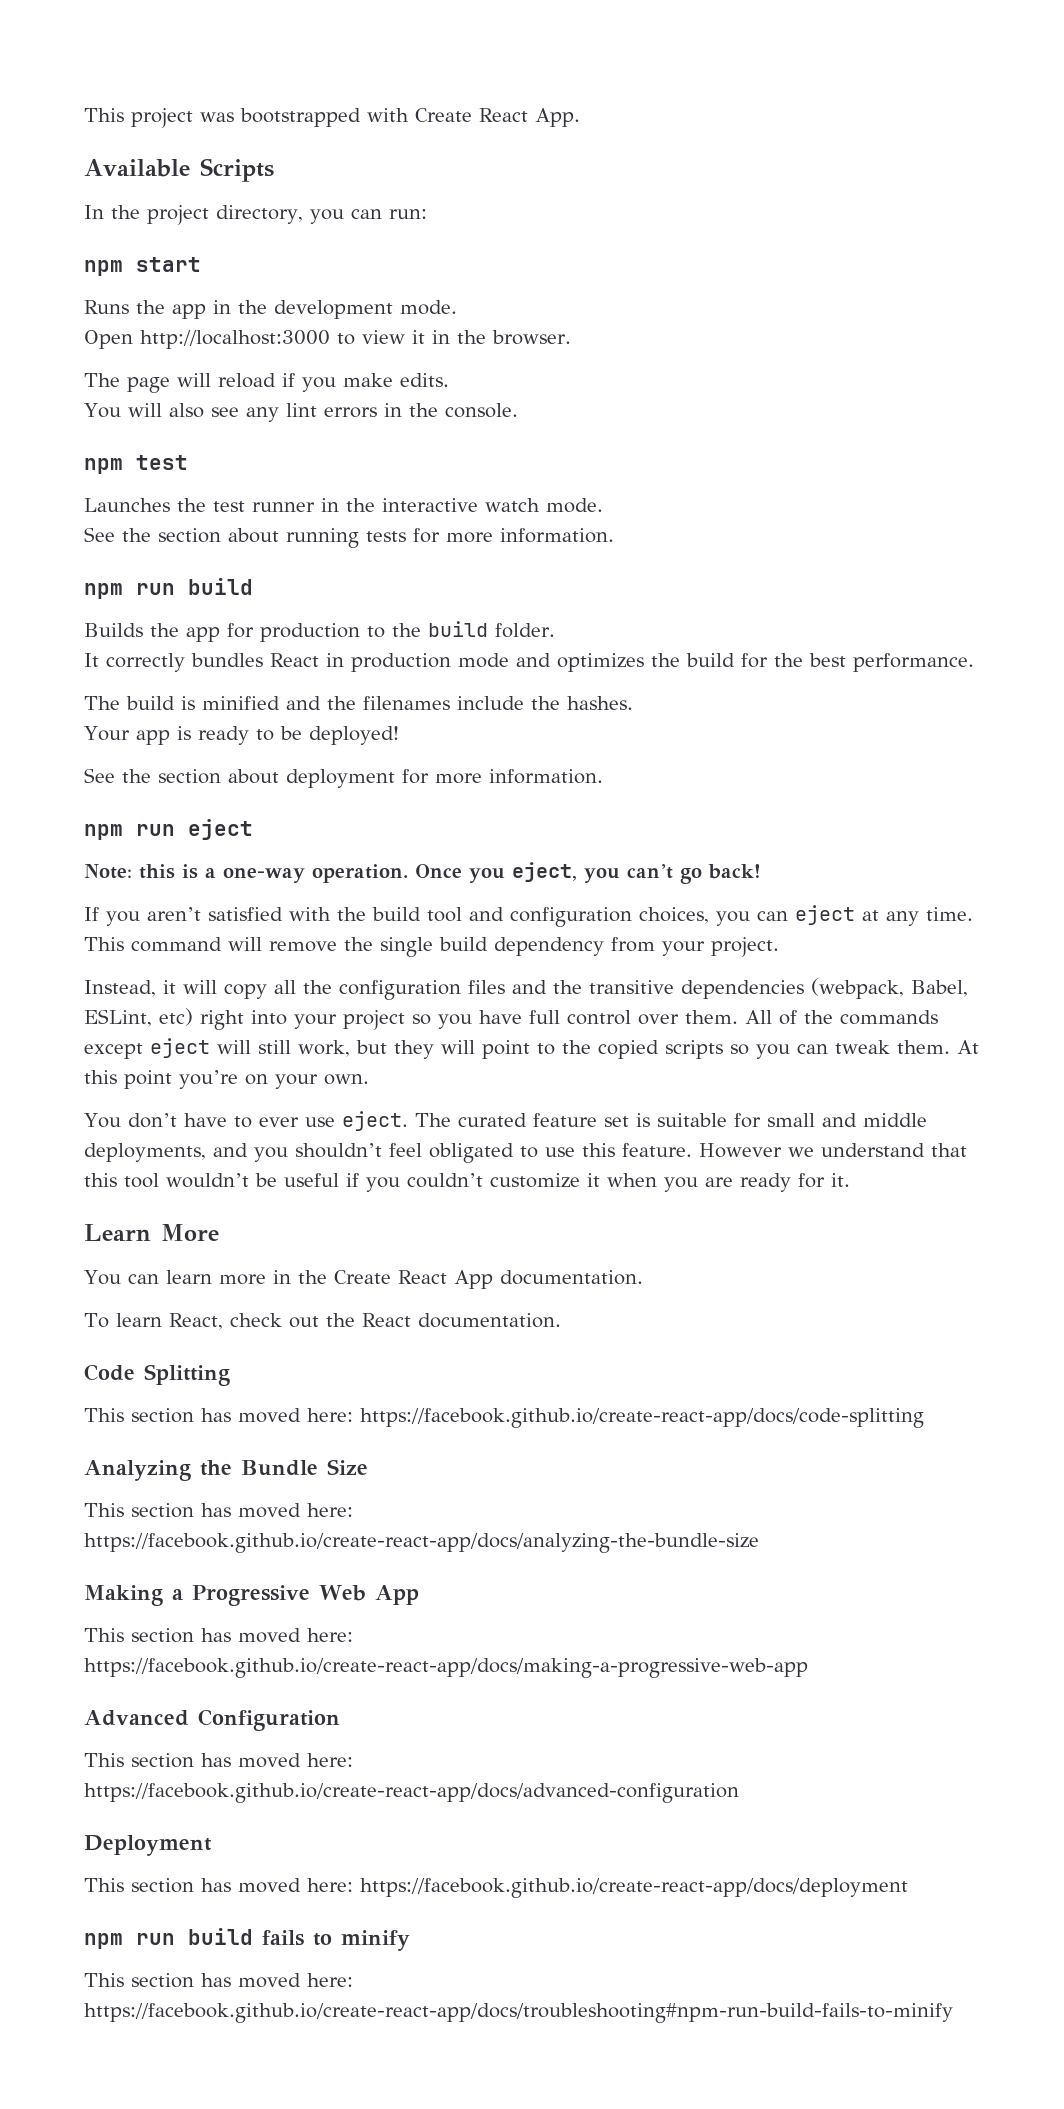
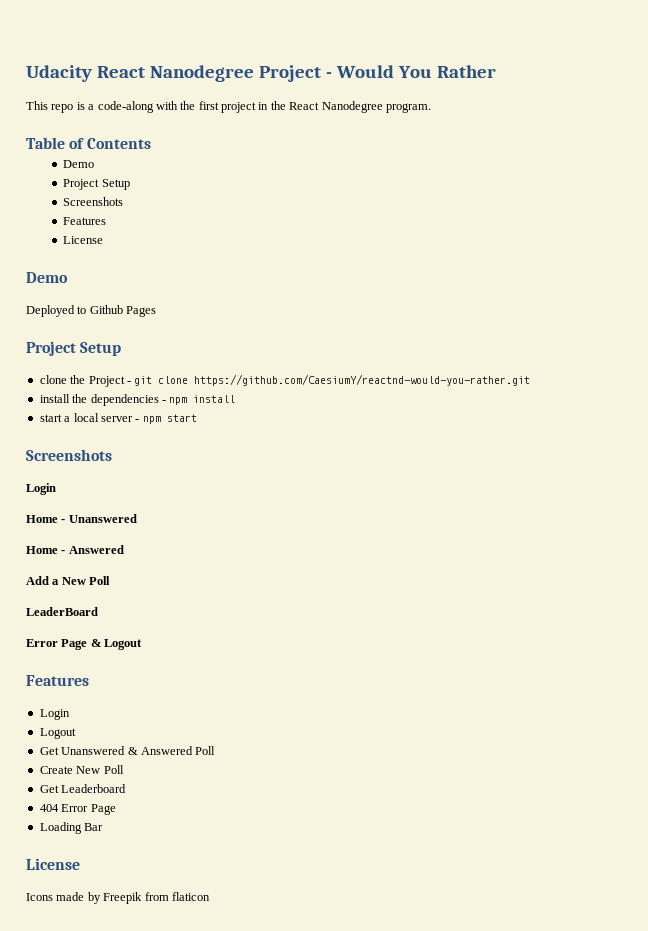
- This project was bootstrapped with Create React App.
- Available Scripts
- In the project directory, you can run:
- npm start
- Runs the app in the development mode.
- Open http://localhost:3000 to view it in the browser.
- The page will reload if you make edits.
- You will also see any lint errors in the console.
- npm test
- Launches the test runner in the interactive watch mode.
- See the section about running tests for more information.
- npm run build
- Builds the app for production to the build folder.
- It correctly bundles React in production mode and optimizes the build for the best performance.
- The build is minified and the filenames include the hashes.
- Your app is ready to be deployed!
- See the section about deployment for more information.
- npm run eject
- Note: this is a one-way operation. Once you eject, you can’t go back!
- If you aren’t satisfied with the build tool and configuration choices, you can eject at any time. This command will remove the single build dependency from your project.
- Instead, it will copy all the configuration files and the transitive dependencies (webpack, Babel, ESLint, etc) right into your project so you have full control over them. All of the commands except eject will still work, but they will point to the copied scripts so you can tweak them. At this point you’re on your own.
- You don’t have to ever use eject. The curated feature set is suitable for small and middle deployments, and you shouldn’t feel obligated to use this feature. However we understand that this tool wouldn’t be useful if you couldn’t customize it when you are ready for it.
- Learn More
- You can learn more in the Create React App documentation.
- To learn React, check out the React documentation.
- Code Splitting
- This section has moved here: https://facebook.github.io/create-react-app/docs/code-splitting
- Analyzing the Bundle Size
- This section has moved here: https://facebook.github.io/create-react-app/docs/analyzing-the-bundle-size
- Making a Progressive Web App
- This section has moved here: https://facebook.github.io/create-react-app/docs/making-a-progressive-web-app
- Advanced Configuration
- This section has moved here: https://facebook.github.io/create-react-app/docs/advanced-configuration
- Deployment
- This section has moved here: https://facebook.github.io/create-react-app/docs/deployment
- npm run build fails to minify
- This section has moved here: https://facebook.github.io/create-react-app/docs/troubleshooting#npm-run-build-fails-to-minify
+ Udacity React Nanodegree Project - Would You Rather
+ This repo is a code-along with the first project in the React Nanodegree program.
+ Table of Contents
+ Demo
+ Project Setup
+ Screenshots
+ Features
+ License
+ Demo
+ Deployed to Github Pages
+ Project Setup
+ clone the Project - git clone https://github.com/CaesiumY/reactnd-would-you-rather.git
+ install the dependencies - npm install
+ start a local server - npm start
+ Screenshots
+ Login
+ Home - Unanswered
+ Home - Answered
+ Add a New Poll
+ LeaderBoard
+ Error Page & Logout
+ Features
+ Login
+ Logout
+ Get Unanswered & Answered Poll
+ Create New Poll
+ Get Leaderboard
+ 404 Error Page
+ Loading Bar
+ License
+ Icons made by Freepik from flaticon

